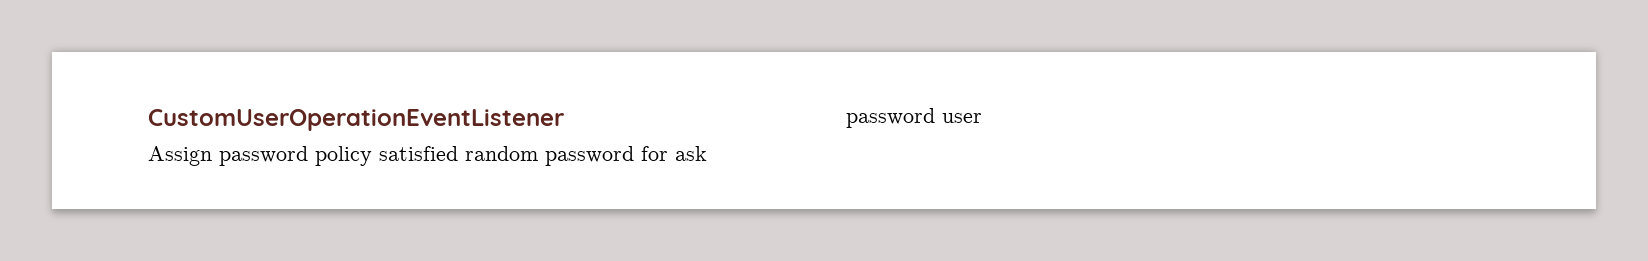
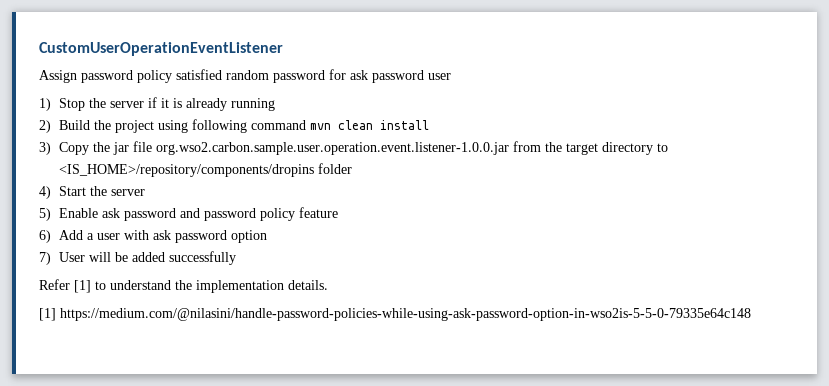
+ 1) Stop the server if it is already running
+ 2) Build the project using following command mvn clean install
+ 3) Copy the jar file org.wso2.carbon.sample.user.operation.event.listener-1.0.0.jar from the target directory to <IS_HOME>/repository/components/dropins folder
+ 4) Start the server
+ 5) Enable ask password and password policy feature
+ 6) Add a user with ask password option
+ 7) User will be added successfully
+ Refer [1] to understand the implementation details.
+ [1] https://medium.com/@nilasini/handle-password-policies-while-using-ask-password-option-in-wso2is-5-5-0-79335e64c148

